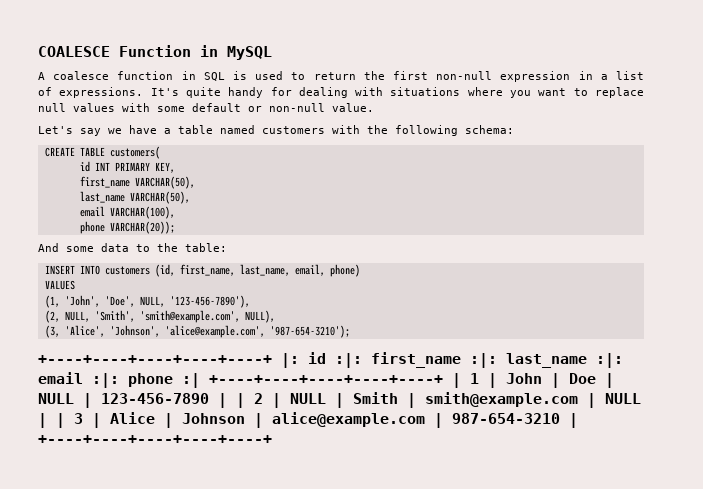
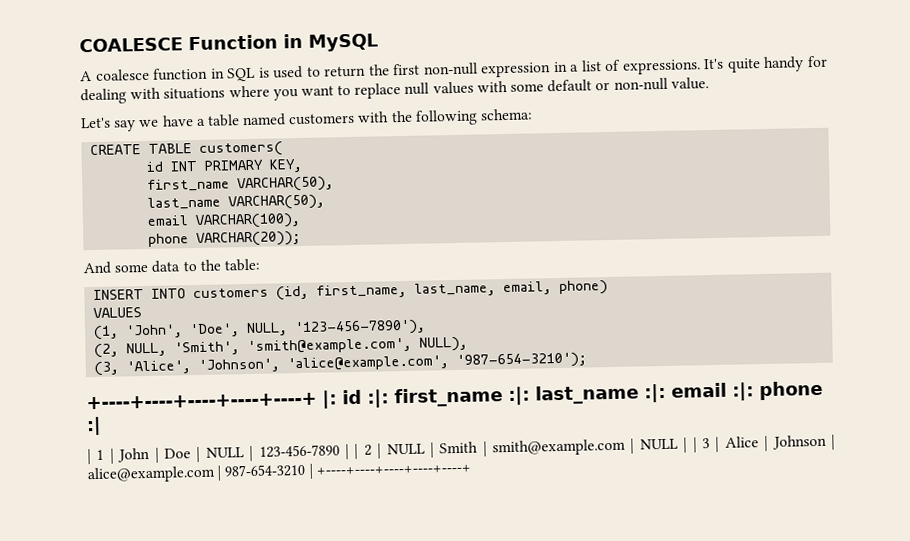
- +----+----+----+----+----+ |: id :|: first_name :|: last_name :|: email :|: phone :| +----+----+----+----+----+ | 1 | John | Doe | NULL | 123-456-7890 | | 2 | NULL | Smith | smith@example.com | NULL | | 3 | Alice | Johnson | alice@example.com | 987-654-3210 | +----+----+----+----+----+
+ +----+----+----+----+----+ |: id :|: first_name :|: last_name :|: email :|: phone :|
+ | 1 | John | Doe | NULL | 123-456-7890 | | 2 | NULL | Smith | smith@example.com | NULL | | 3 | Alice | Johnson | alice@example.com | 987-654-3210 | +----+----+----+----+----+

